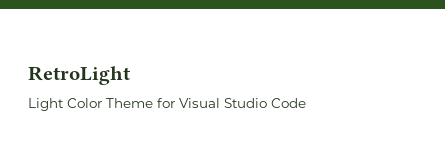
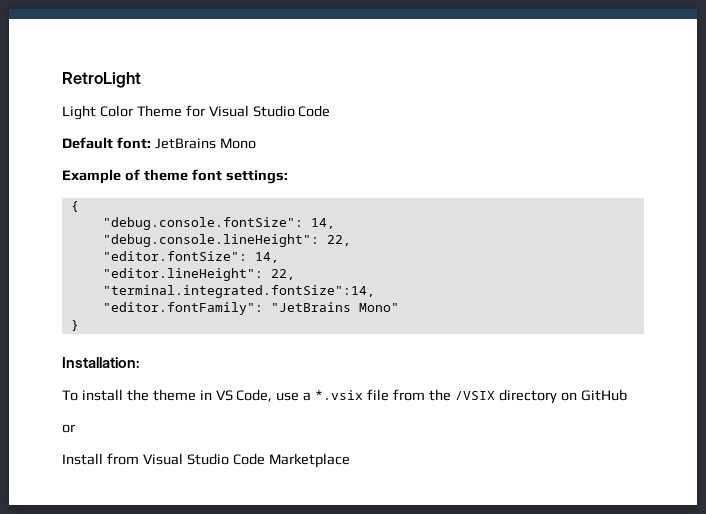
+ Default font: JetBrains Mono
+ Example of theme font settings:
+ {
+ "debug.console.fontSize": 14,
+ "debug.console.lineHeight": 22,
+ "editor.fontSize": 14,
+ "editor.lineHeight": 22,
+ "terminal.integrated.fontSize":14,
+ "editor.fontFamily": "JetBrains Mono"
+ }
+ Installation:
+ To install the theme in VS Code, use a *.vsix file from the /VSIX directory on GitHub
+ or
+ Install from Visual Studio Code Marketplace

